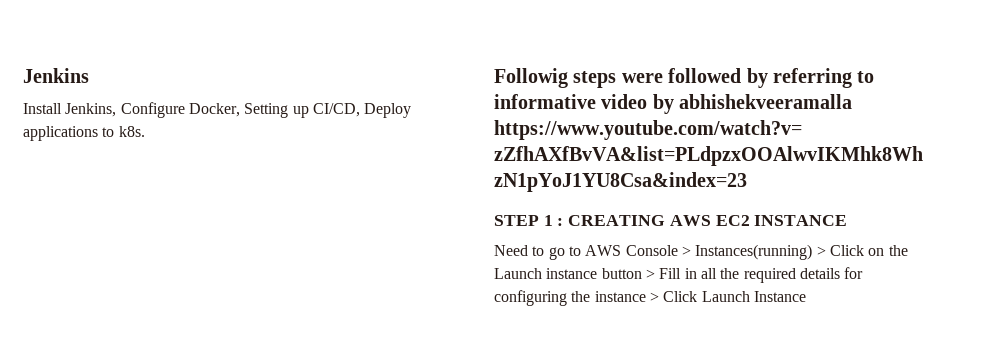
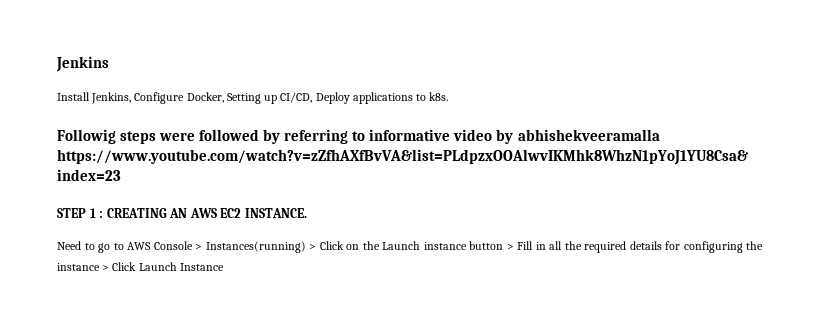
- STEP 1 : CREATING AWS EC2 INSTANCE
+ STEP 1 : CREATING AN AWS EC2 INSTANCE.

